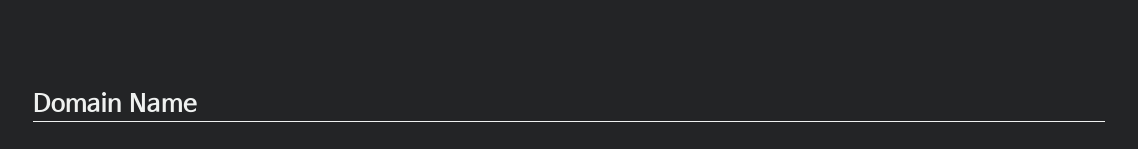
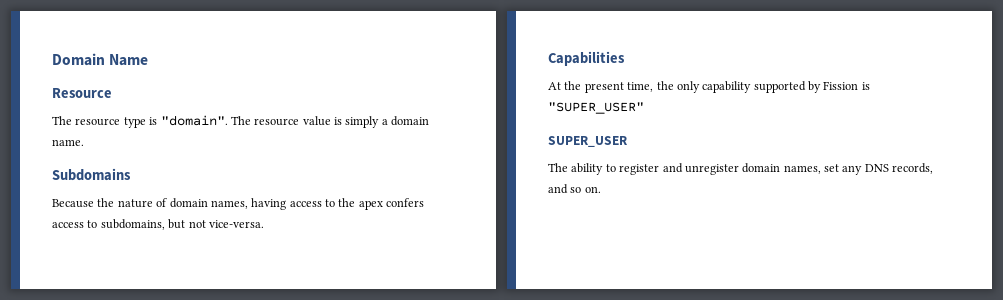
+ Resource
+ The resource type is "domain". The resource value is simply a domain name.
+ Subdomains
+ Because the nature of domain names, having access to the apex confers access to subdomains, but not vice-versa.
+ Capabilities
+ At the present time, the only capability supported by Fission is "SUPER_USER"
+ SUPER_USER
+ The ability to register and unregister domain names, set any DNS records, and so on.

